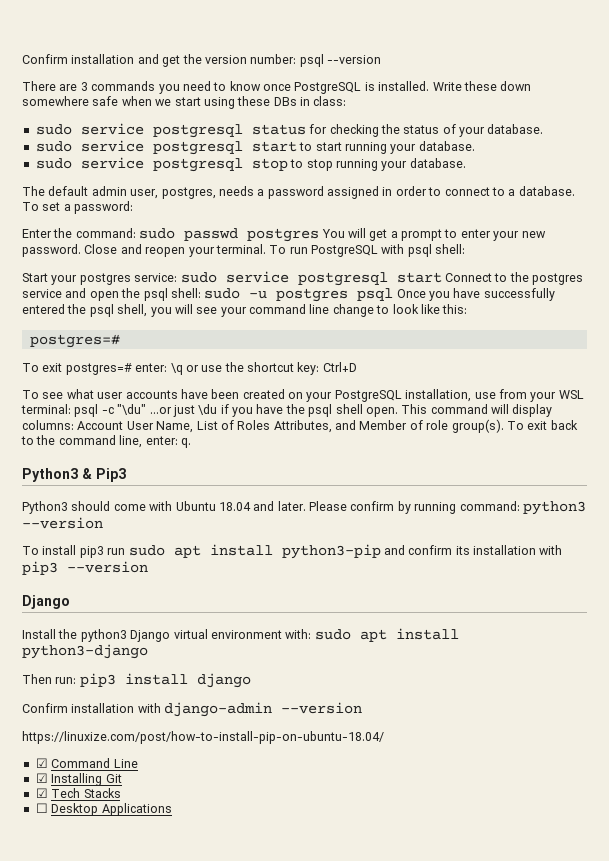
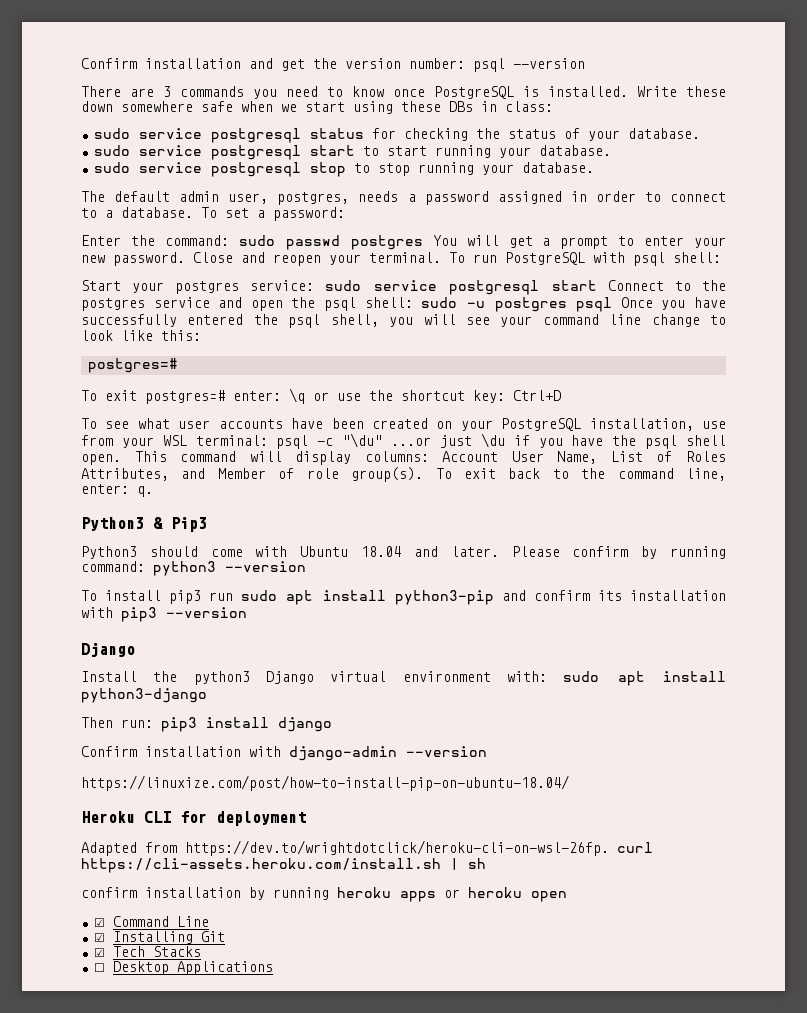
+ Heroku CLI for deployment
+ Adapted from https://dev.to/wrightdotclick/heroku-cli-on-wsl-26fp. curl https://cli-assets.heroku.com/install.sh | sh
+ confirm installation by running heroku apps or heroku open

